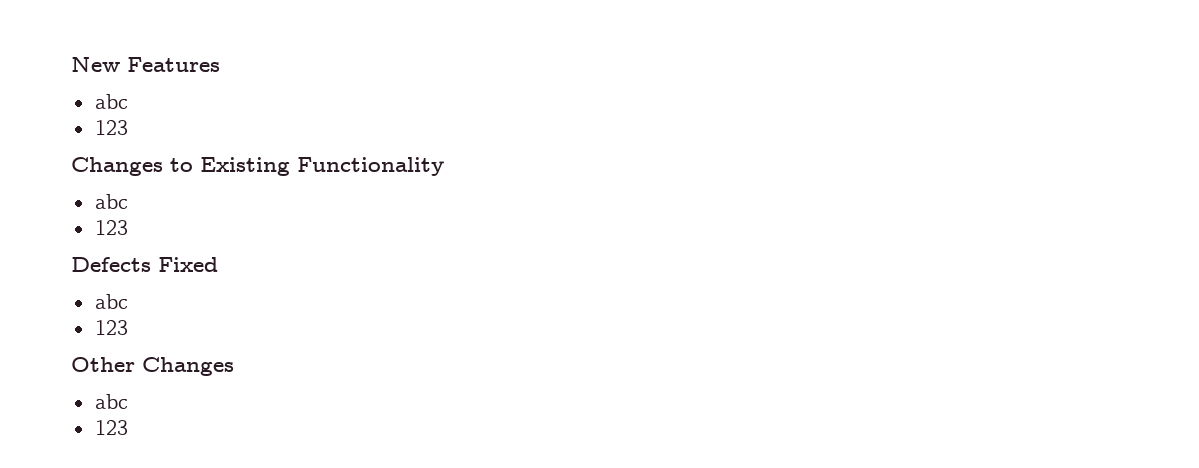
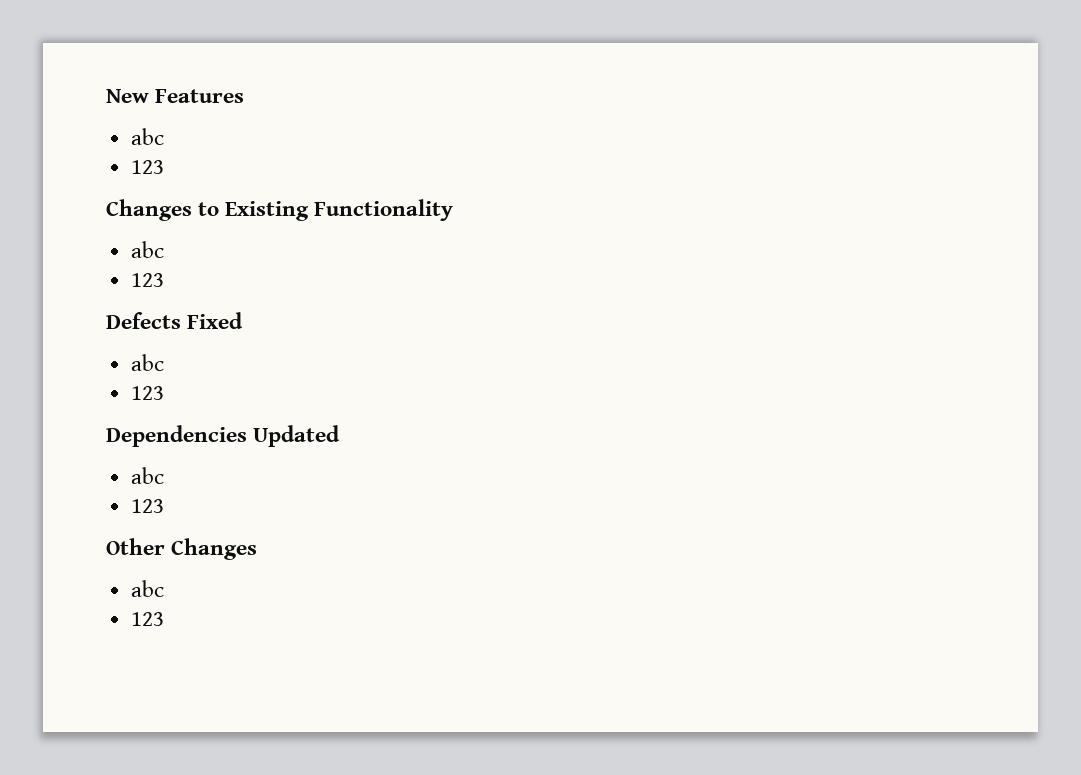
+ Dependencies Updated
+ abc
+ 123

